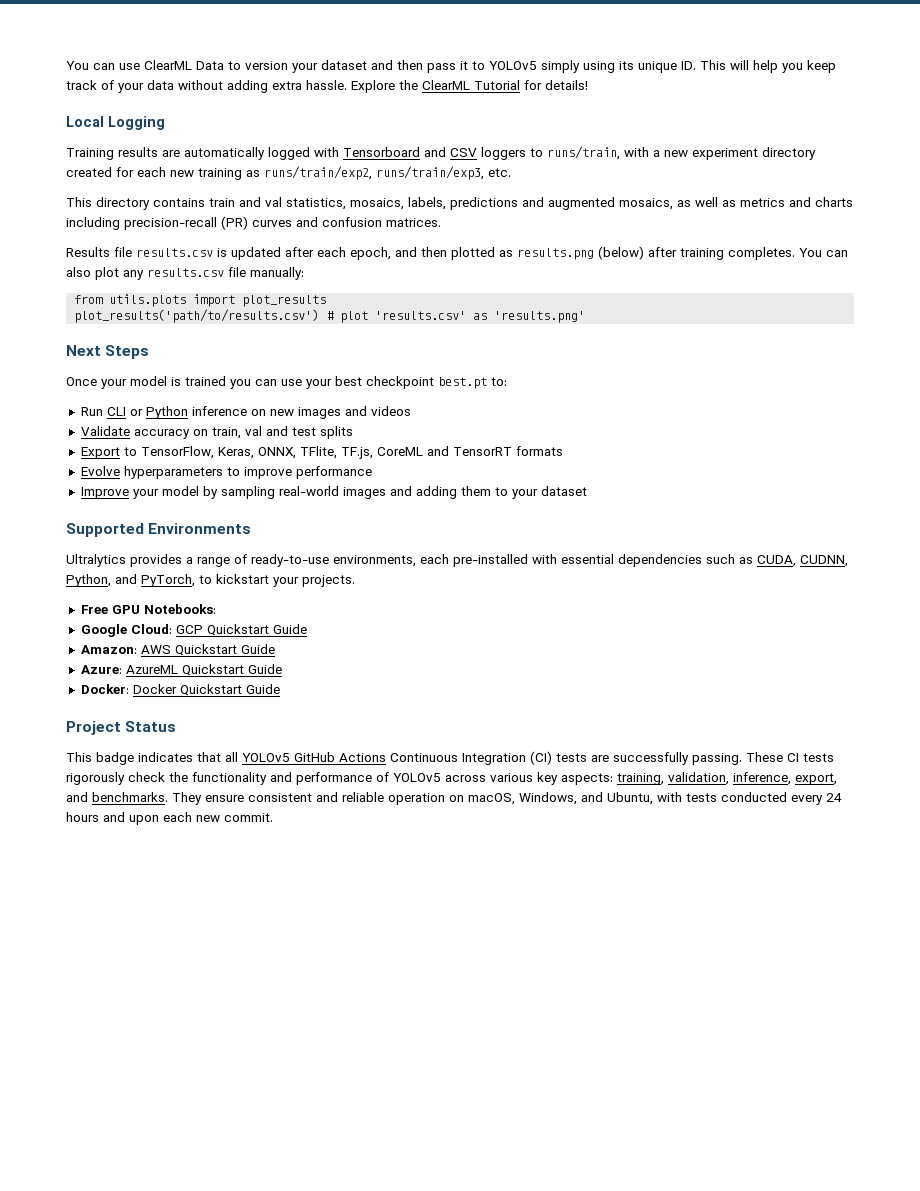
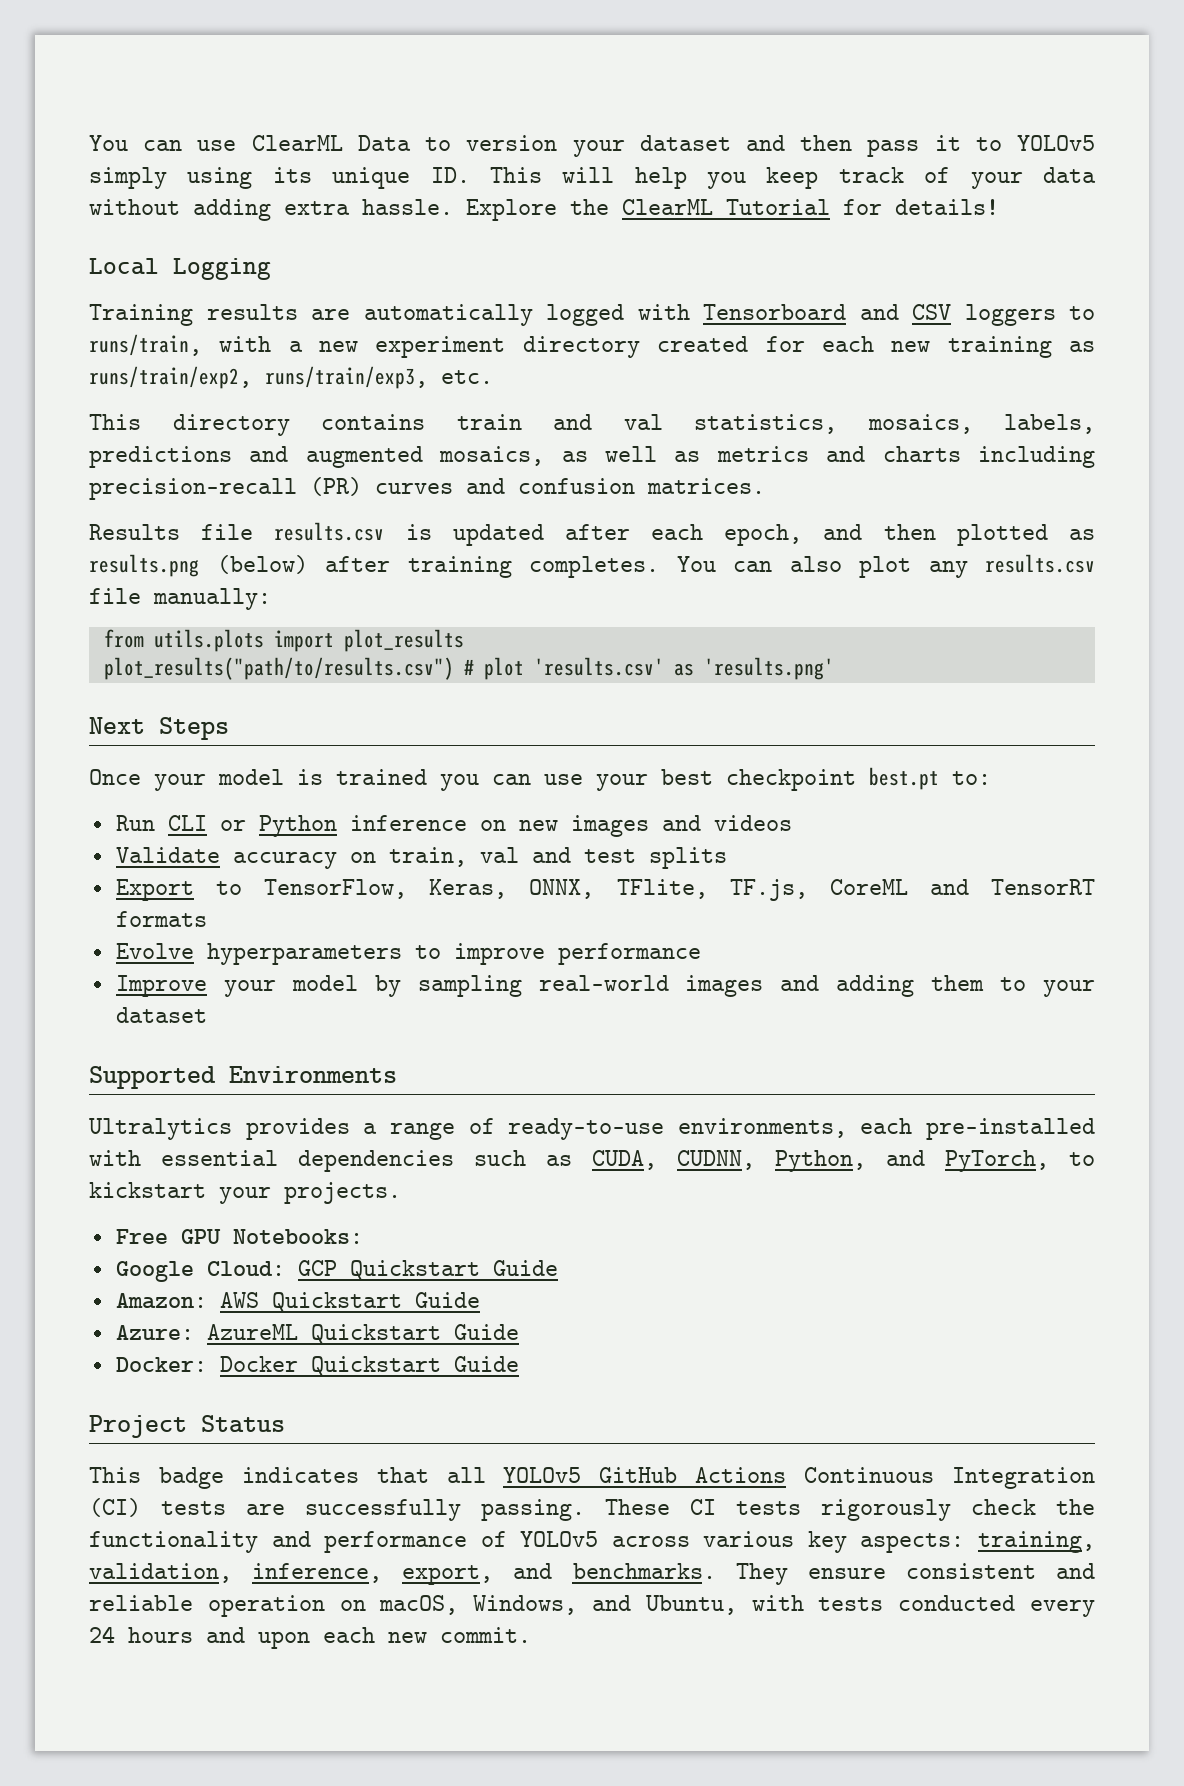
- plot_results('path/to/results.csv') # plot 'results.csv' as 'results.png'
+ plot_results("path/to/results.csv") # plot 'results.csv' as 'results.png'

